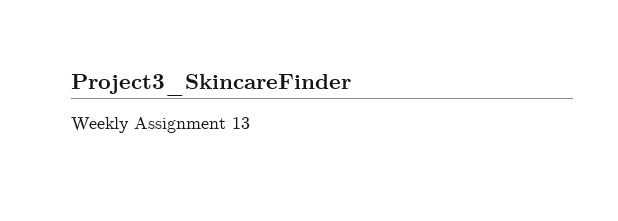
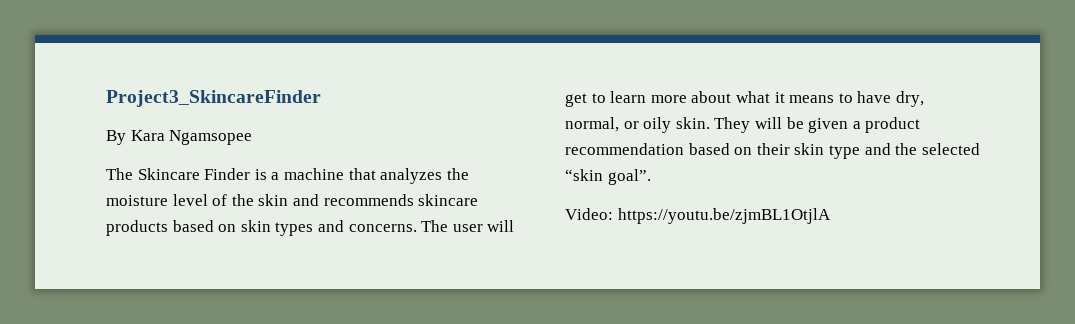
- Weekly Assignment 13
+ By Kara Ngamsopee
+ The Skincare Finder is a machine that analyzes the moisture level of the skin and recommends skincare products based on skin types and concerns. The user will get to learn more about what it means to have dry, normal, or oily skin. They will be given a product recommendation based on their skin type and the selected “skin goal”.
+ Video: https://youtu.be/zjmBL1OtjlA

